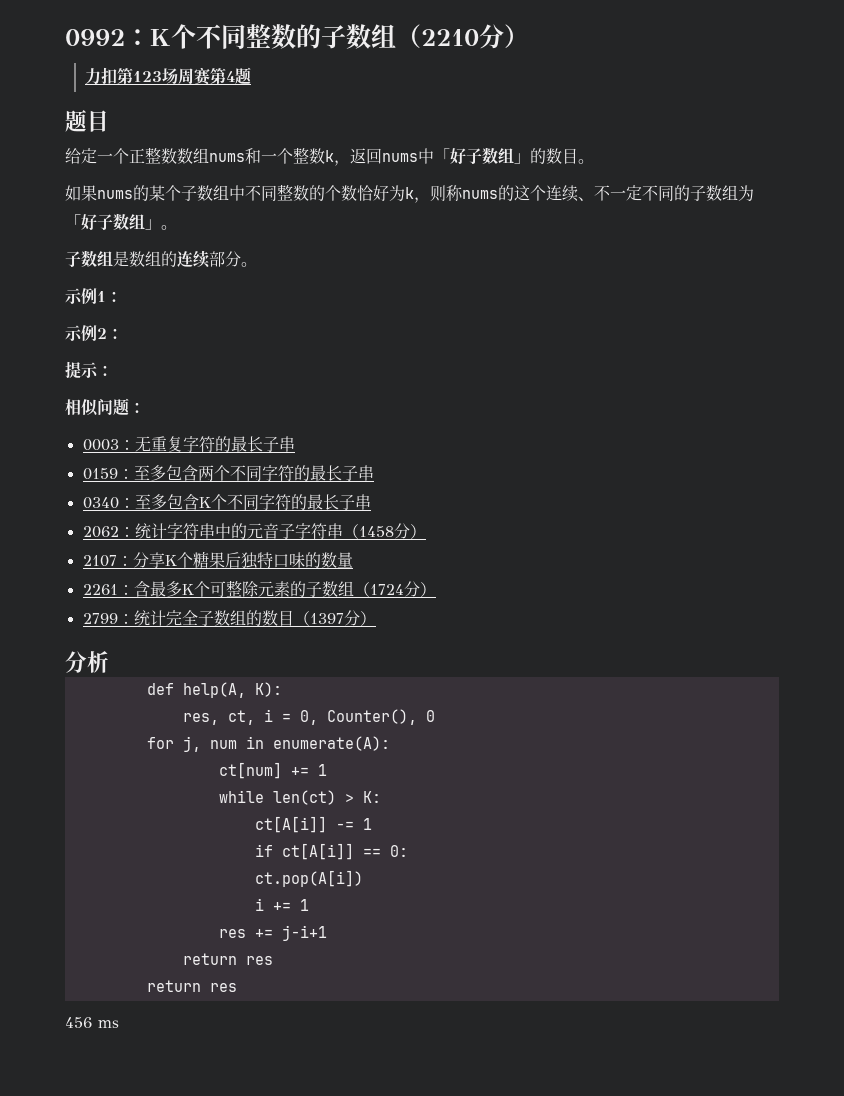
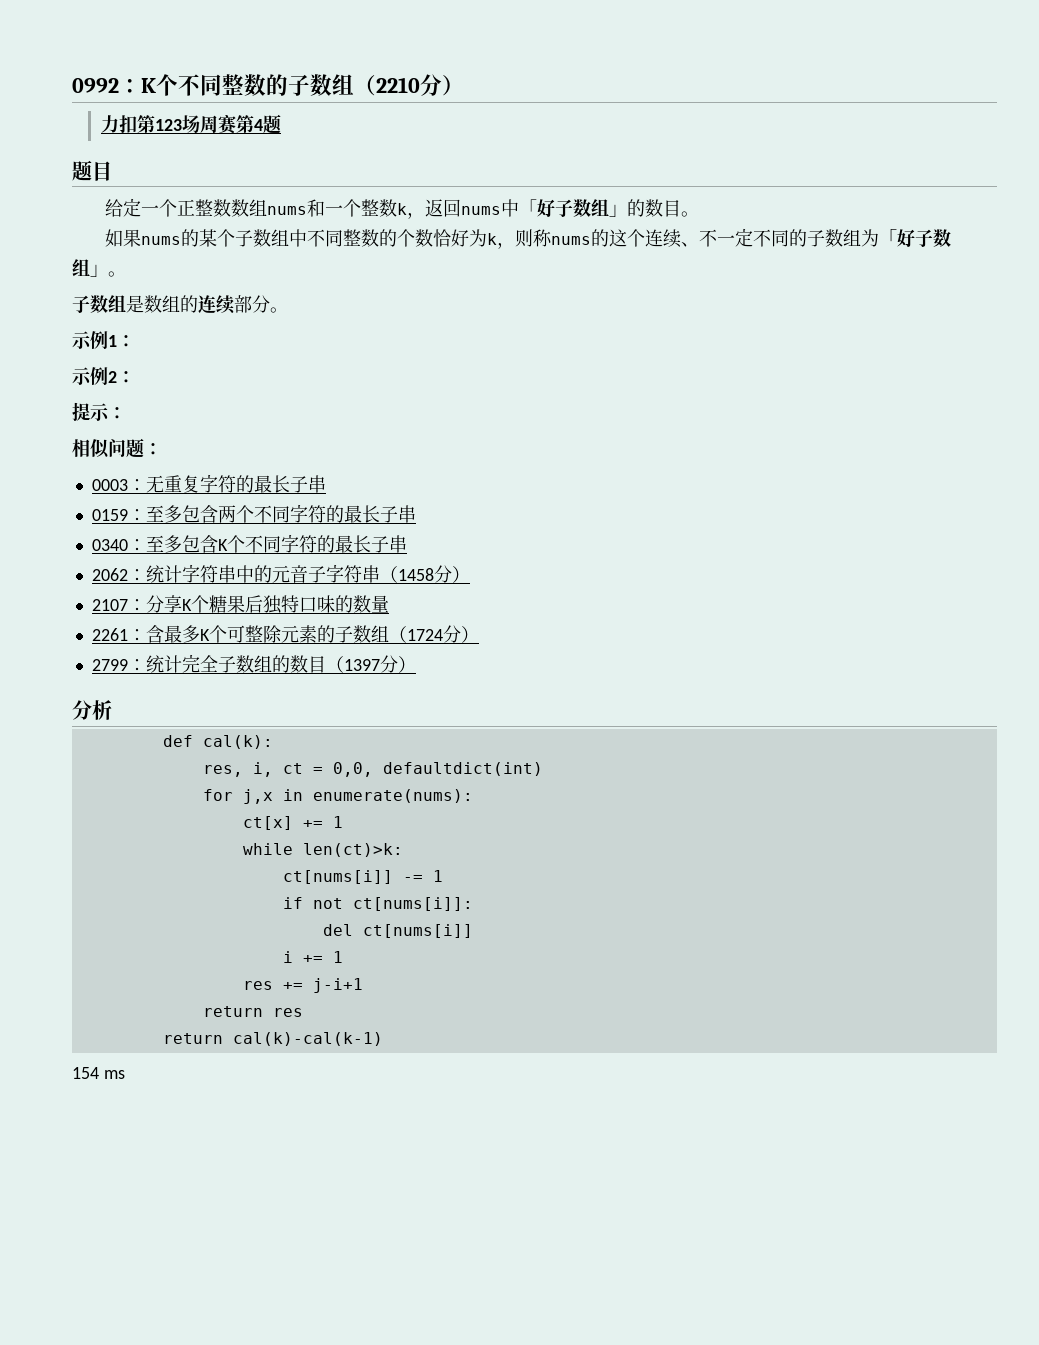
- def help(A, K):
+ def cal(k):
- res, ct, i = 0, Counter(), 0
- for j, num in enumerate(A):
- ct[num] += 1
+ res, i, ct = 0,0, defaultdict(int)
+ for j,x in enumerate(nums):
+ ct[x] += 1
- while len(ct) > K:
- ct[A[i]] -= 1
+ while len(ct)>k:
+ ct[nums[i]] -= 1
- if ct[A[i]] == 0:
- ct.pop(A[i])
+ if not ct[nums[i]]:
+ del ct[nums[i]]
  res += j-i+1
  return res
- return res
- 456 ms
+ return cal(k)-cal(k-1)
+ 154 ms

